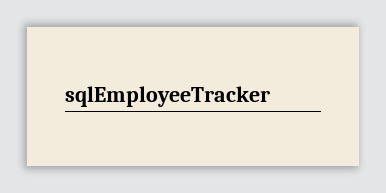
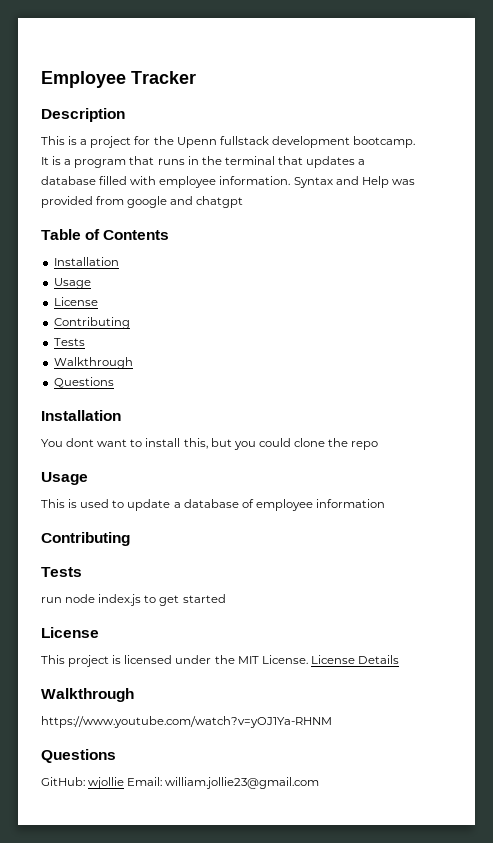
- sqlEmployeeTracker
+ Employee Tracker
+ Description
+ This is a project for the Upenn fullstack development bootcamp. It is a program that runs in the terminal that updates a database filled with employee information. Syntax and Help was provided from google and chatgpt
+ Table of Contents
+ Installation
+ Usage
+ License
+ Contributing
+ Tests
+ Walkthrough
+ Questions
+ Installation
+ You dont want to install this, but you could clone the repo
+ Usage
+ This is used to update a database of employee information
+ Contributing
+ Tests
+ run node index.js to get started
+ License
+ This project is licensed under the MIT License. License Details
+ Walkthrough
+ https://www.youtube.com/watch?v=yOJ1Ya-RHNM
+ Questions
+ GitHub: wjollie Email: william.jollie23@gmail.com

